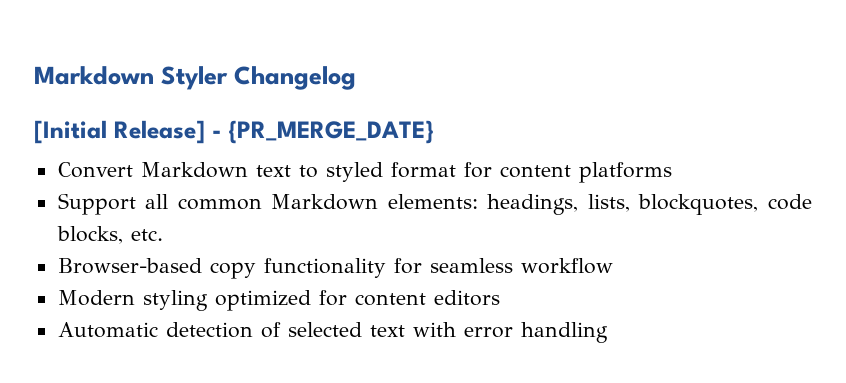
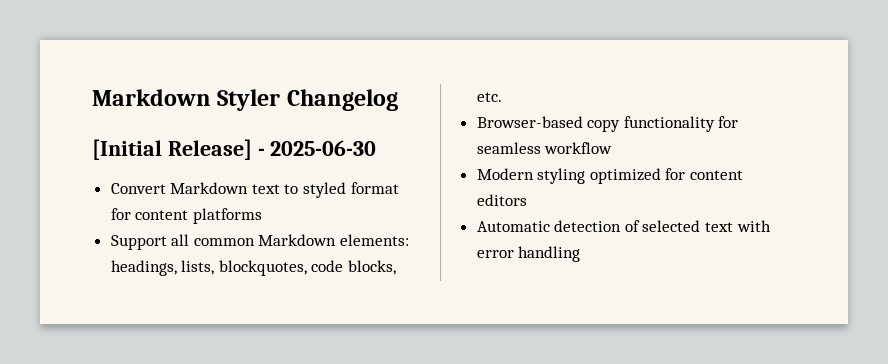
- [Initial Release] - {PR_MERGE_DATE}
+ [Initial Release] - 2025-06-30

